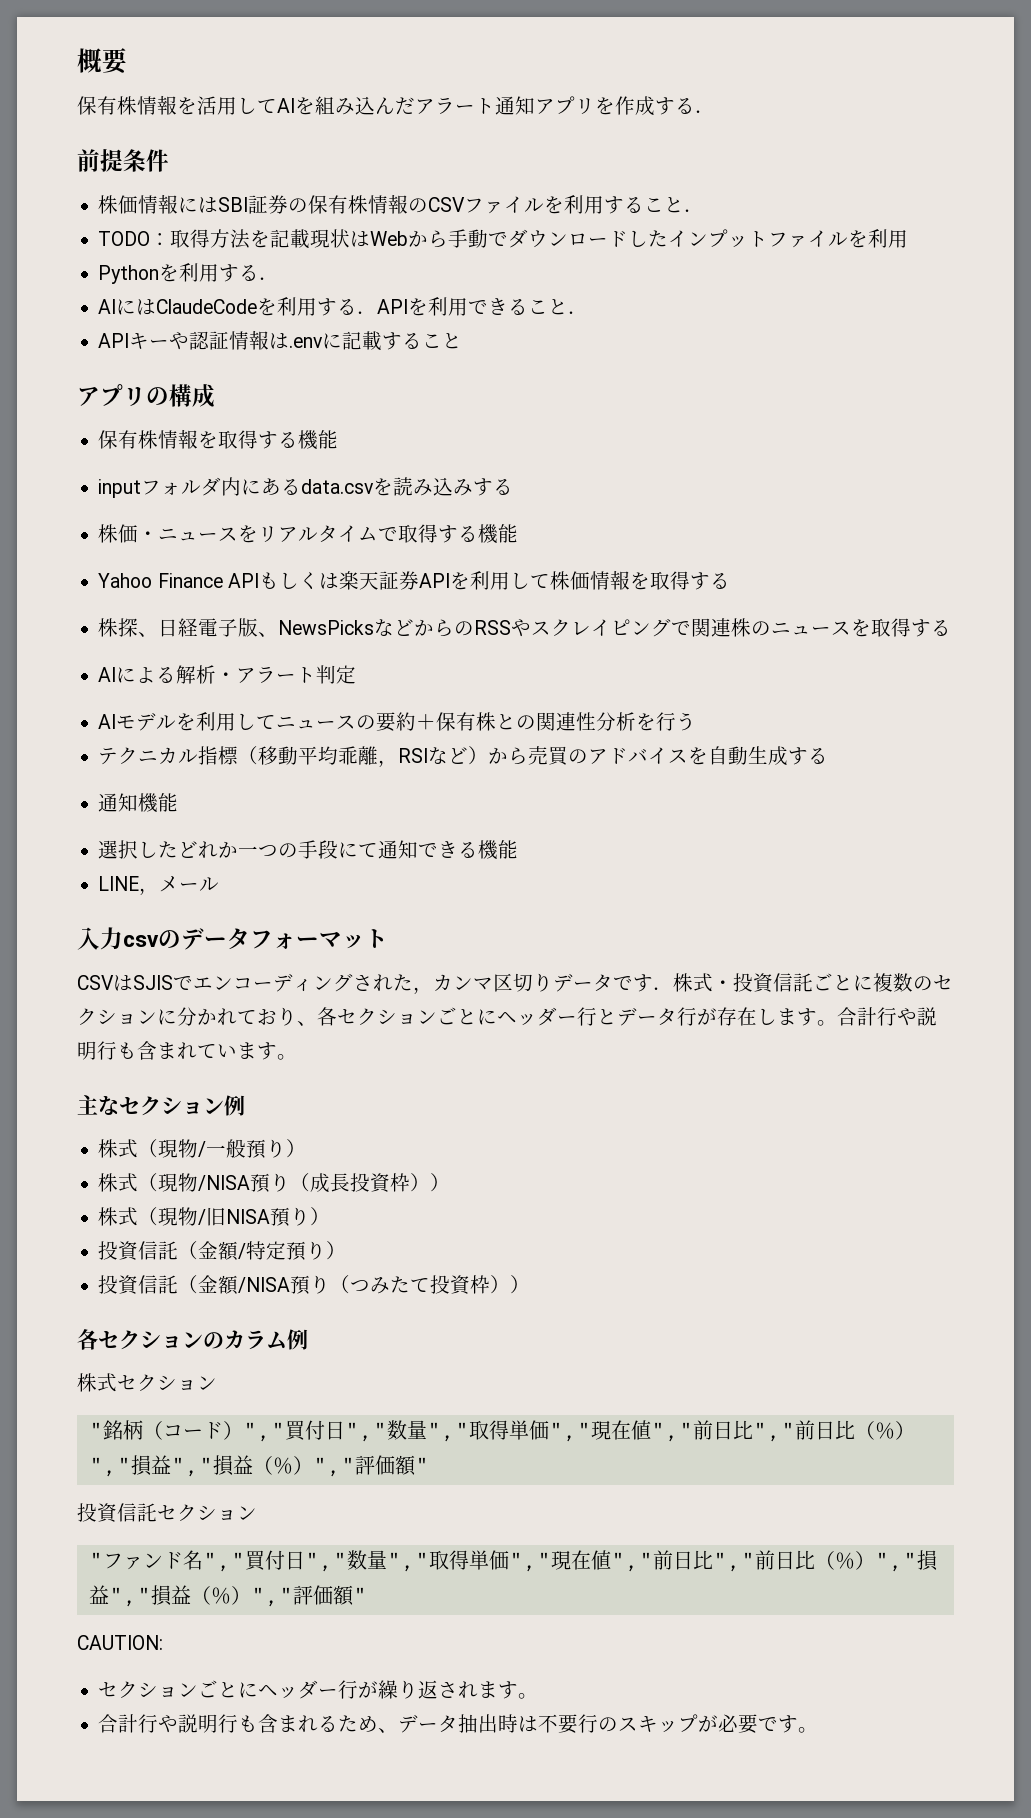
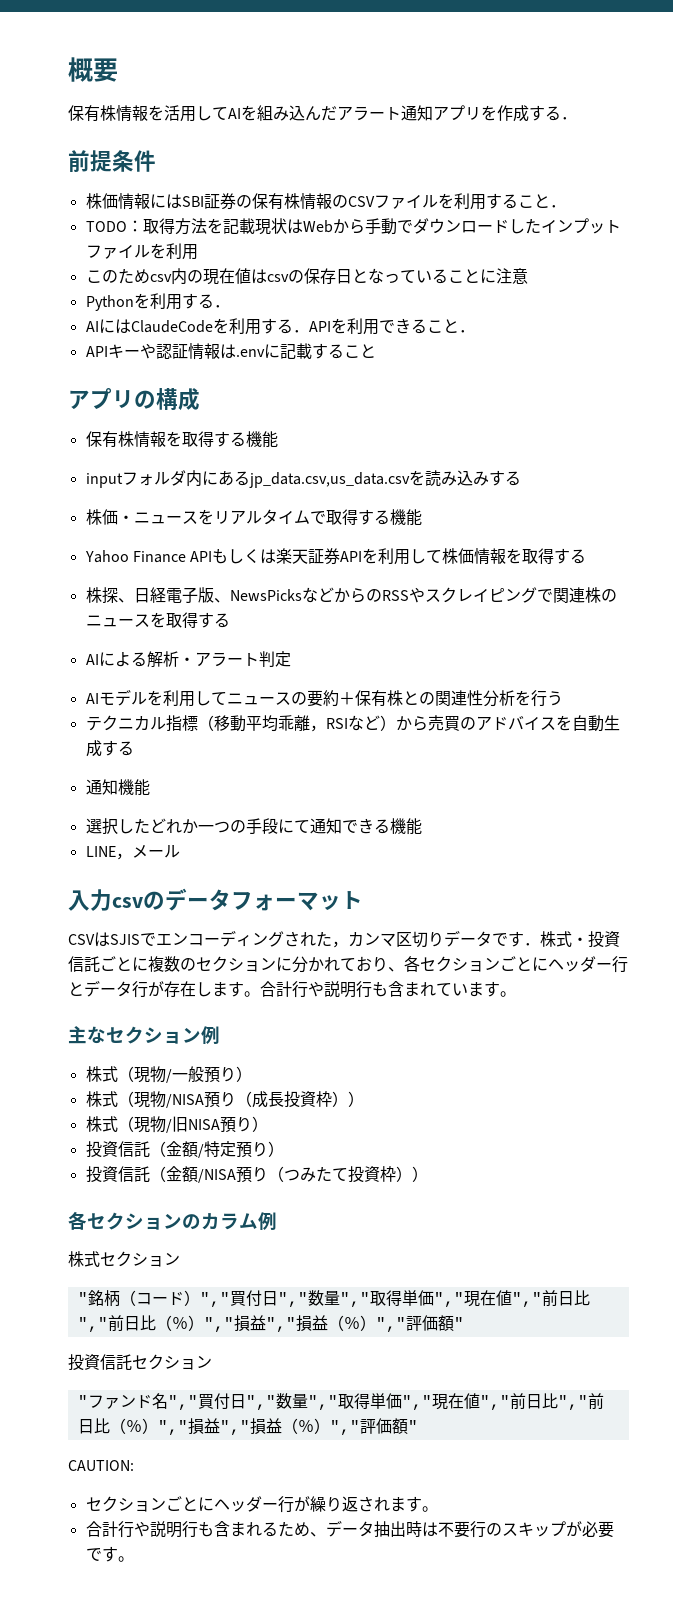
+ このためcsv内の現在値はcsvの保存日となっていることに注意
- inputフォルダ内にあるdata.csvを読み込みする
+ inputフォルダ内にあるjp_data.csv,us_data.csvを読み込みする

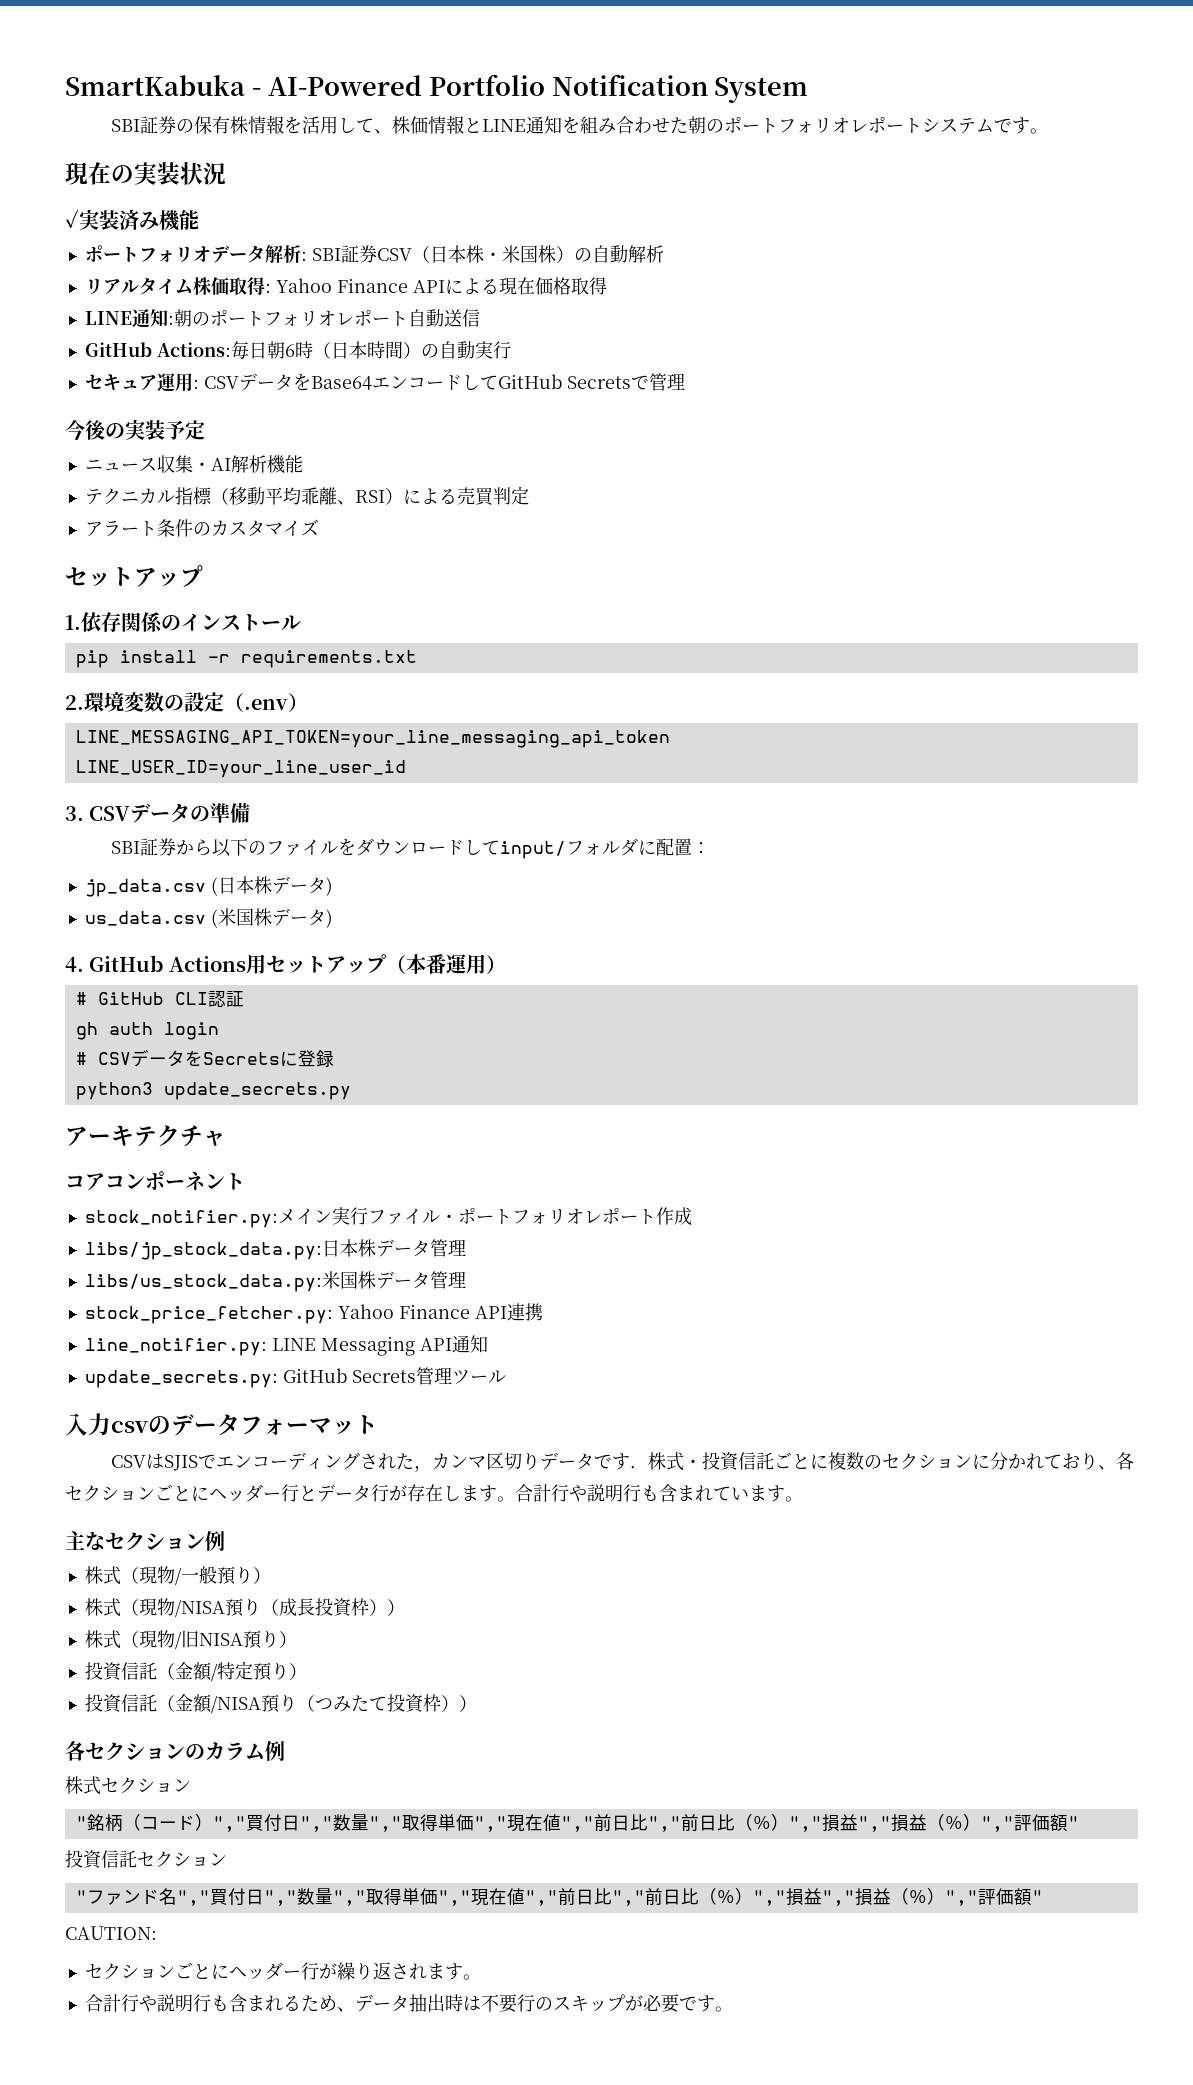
- 概要
- 保有株情報を活用してAIを組み込んだアラート通知アプリを作成する．
- 前提条件
- 株価情報にはSBI証券の保有株情報のCSVファイルを利用すること．
- TODO：取得方法を記載現状はWebから手動でダウンロードしたインプットファイルを利用
- このためcsv内の現在値はcsvの保存日となっていることに注意
- Pythonを利用する．
- AIにはClaudeCodeを利用する．APIを利用できること．
- APIキーや認証情報は.envに記載すること
- アプリの構成
- 保有株情報を取得する機能
- inputフォルダ内にあるjp_data.csv,us_data.csvを読み込みする
- 株価・ニュースをリアルタイムで取得する機能
- Yahoo Finance APIもしくは楽天証券APIを利用して株価情報を取得する
- 株探、日経電子版、NewsPicksなどからのRSSやスクレイピングで関連株のニュースを取得する
- AIによる解析・アラート判定
- AIモデルを利用してニュースの要約＋保有株との関連性分析を行う
+ SmartKabuka - AI-Powered Portfolio Notification System
+ SBI証券の保有株情報を活用して、株価情報とLINE通知を組み合わせた朝のポートフォリオレポートシステムです。
+ 現在の実装状況
+ ✓実装済み機能
+ ポートフォリオデータ解析: SBI証券CSV（日本株・米国株）の自動解析
+ リアルタイム株価取得: Yahoo Finance APIによる現在価格取得
+ LINE通知:朝のポートフォリオレポート自動送信
+ GitHub Actions:毎日朝6時（日本時間）の自動実行
+ セキュア運用: CSVデータをBase64エンコードしてGitHub Secretsで管理
+ 今後の実装予定
+ ニュース収集・AI解析機能
- テクニカル指標（移動平均乖離，RSIなど）から売買のアドバイスを自動生成する
- 通知機能
- 選択したどれか一つの手段にて通知できる機能
- LINE，メール
+ テクニカル指標（移動平均乖離、RSI）による売買判定
+ アラート条件のカスタマイズ
+ セットアップ
+ 1.依存関係のインストール
+ pip install -r requirements.txt
+ 2.環境変数の設定（.env）
+ LINE_MESSAGING_API_TOKEN=your_line_messaging_api_token
+ LINE_USER_ID=your_line_user_id
+ 3. CSVデータの準備
+ SBI証券から以下のファイルをダウンロードしてinput/フォルダに配置：
+ jp_data.csv (日本株データ)
+ us_data.csv (米国株データ)
+ 4. GitHub Actions用セットアップ（本番運用）
+ # GitHub CLI認証
+ gh auth login
+ # CSVデータをSecretsに登録
+ python3 update_secrets.py
+ アーキテクチャ
+ コアコンポーネント
+ stock_notifier.py:メイン実行ファイル・ポートフォリオレポート作成
+ libs/jp_stock_data.py:日本株データ管理
+ libs/us_stock_data.py:米国株データ管理
+ stock_price_fetcher.py: Yahoo Finance API連携
+ line_notifier.py: LINE Messaging API通知
+ update_secrets.py: GitHub Secrets管理ツール

